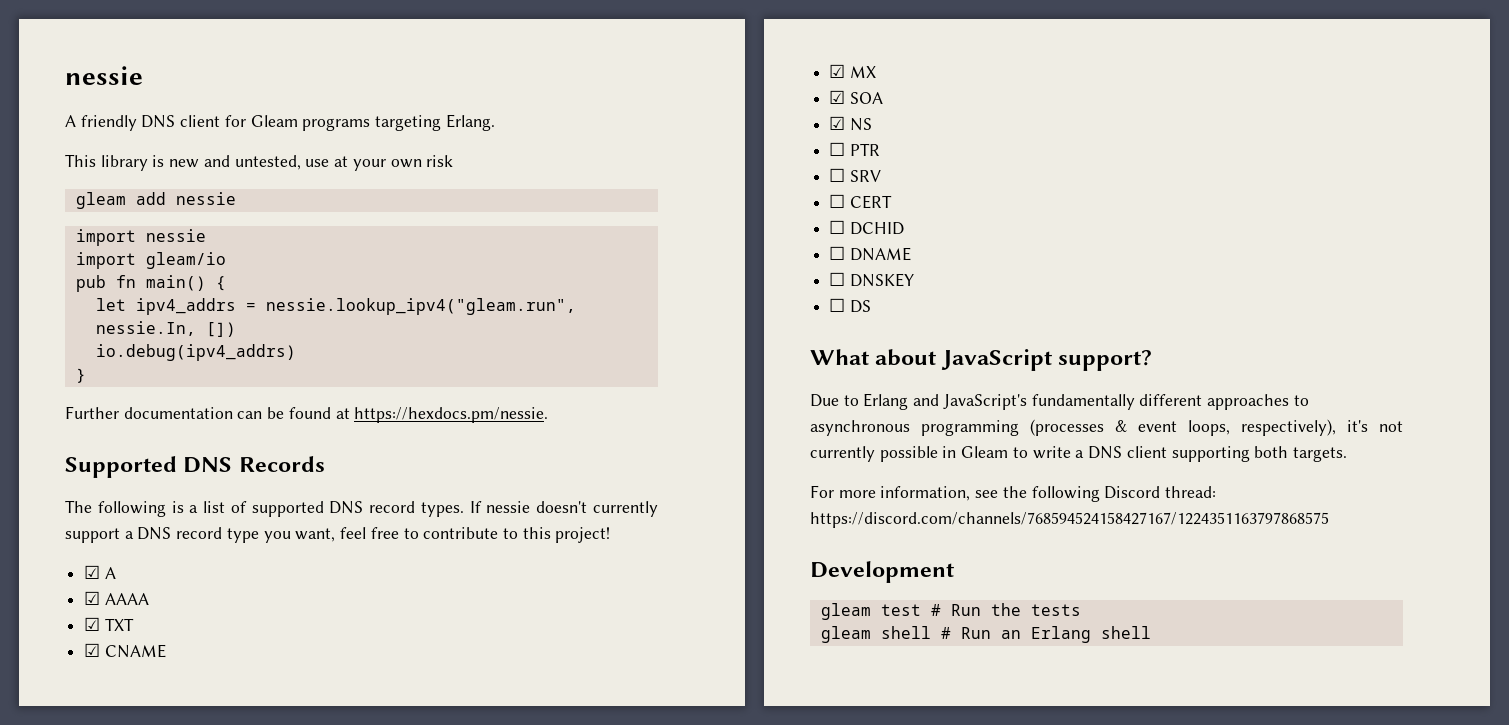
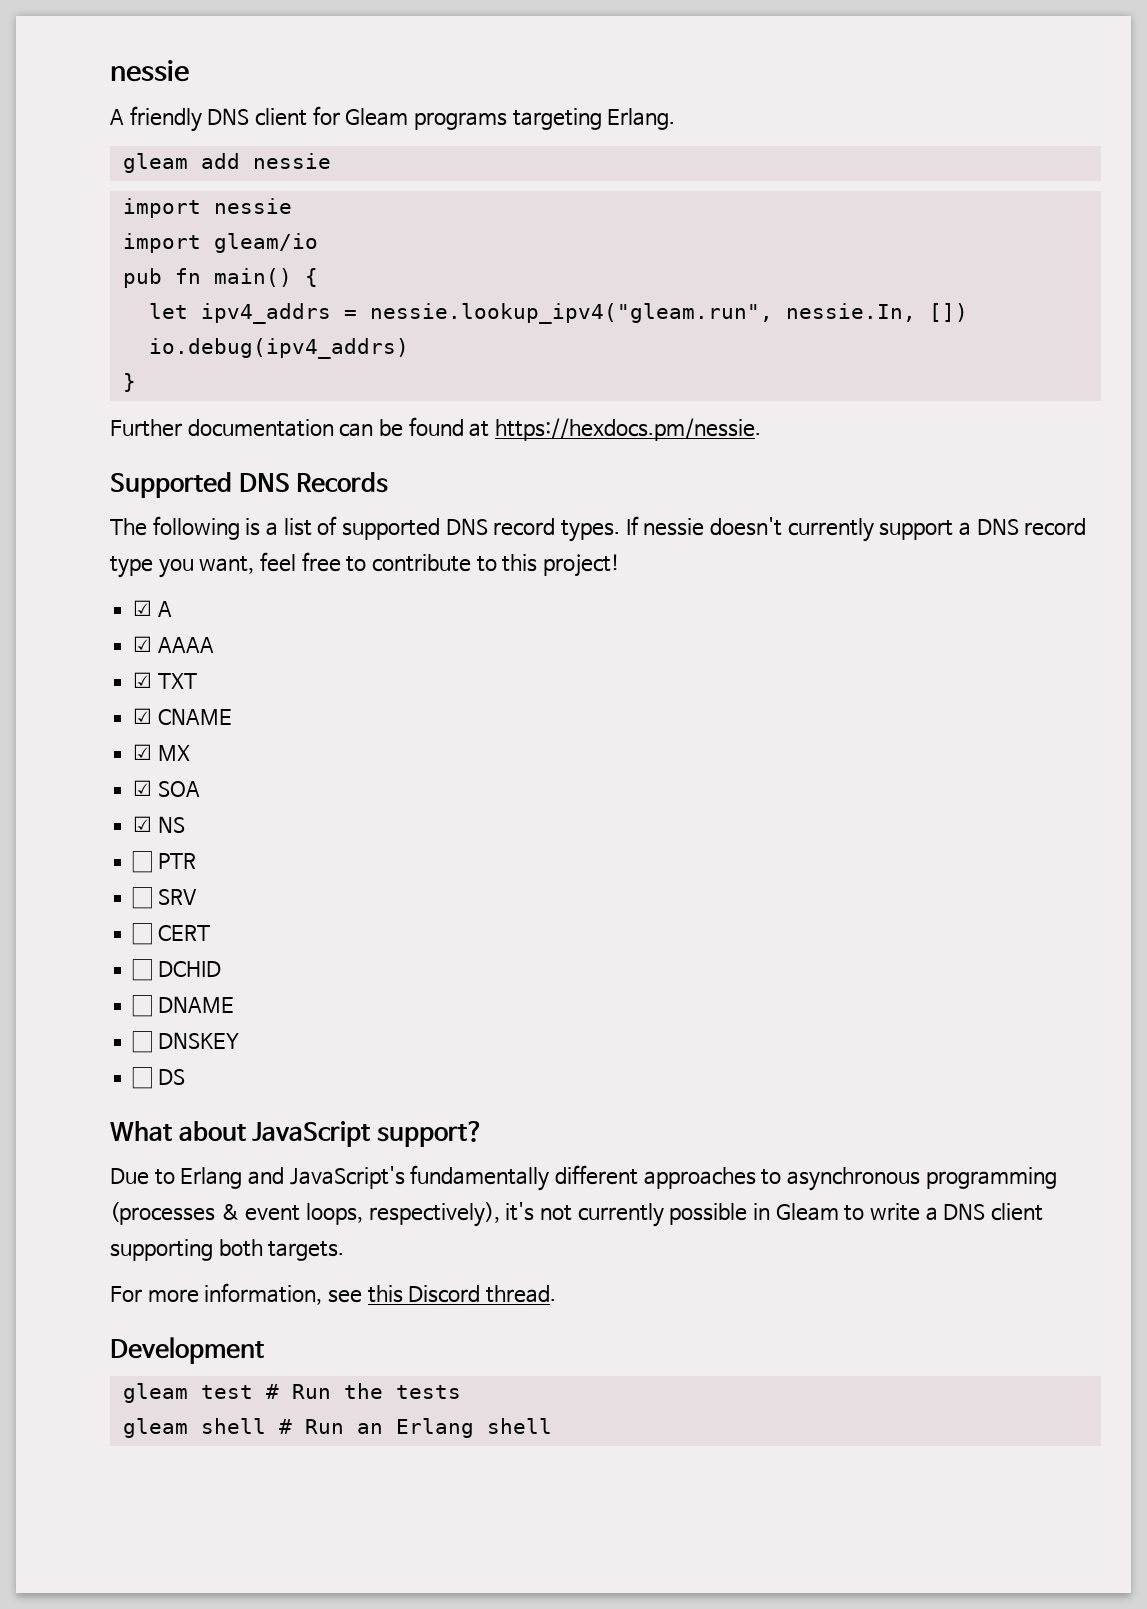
- This library is new and untested, use at your own risk
- For more information, see the following Discord thread: https://discord.com/channels/768594524158427167/1224351163797868575
+ For more information, see this Discord thread.

